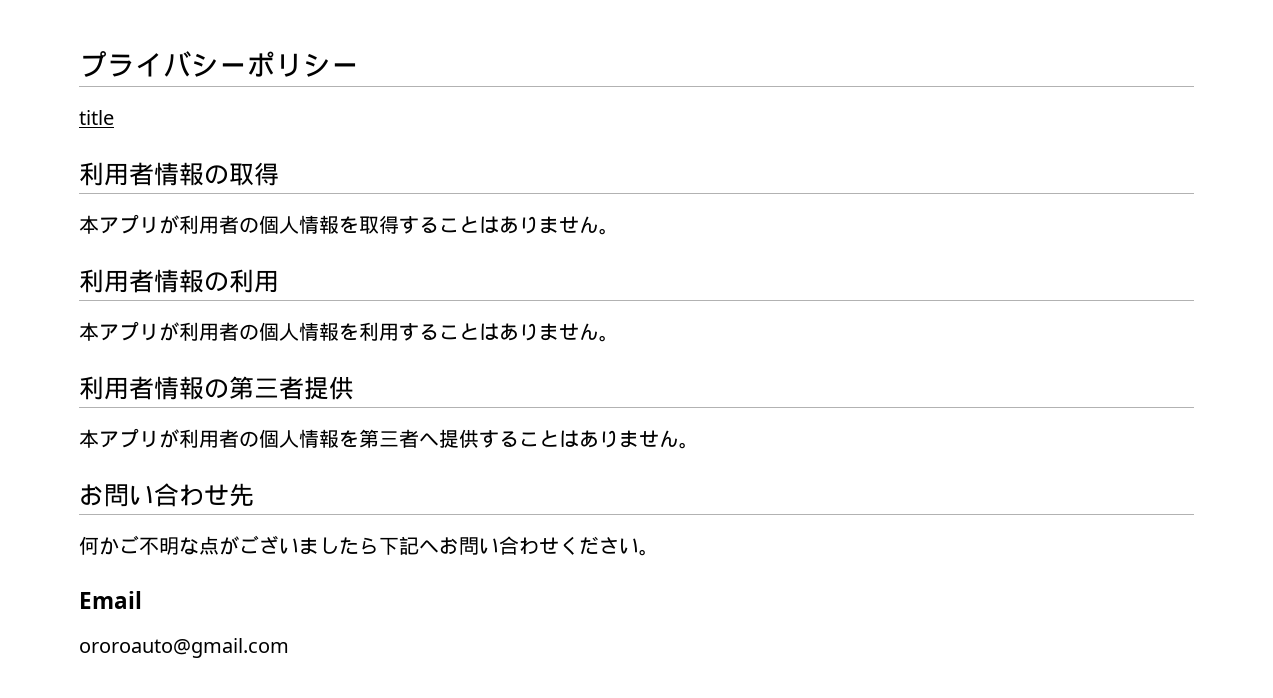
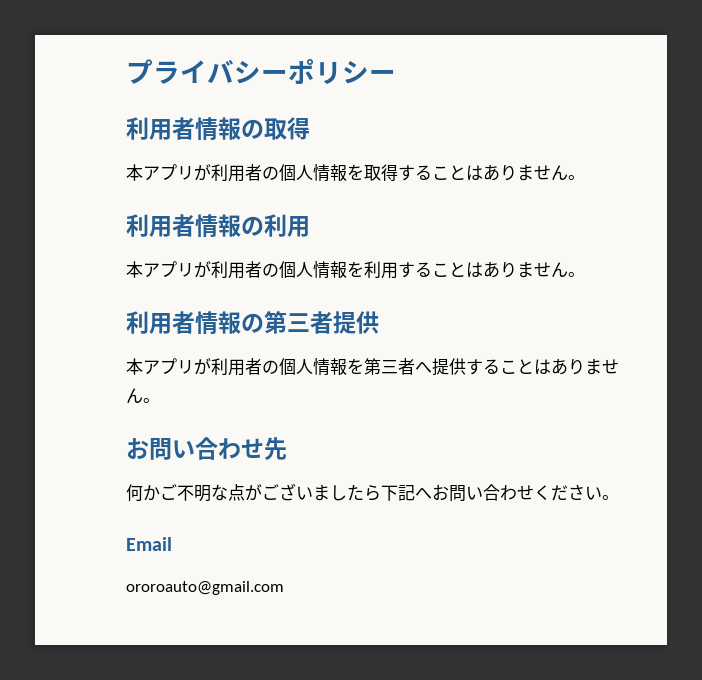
- title

